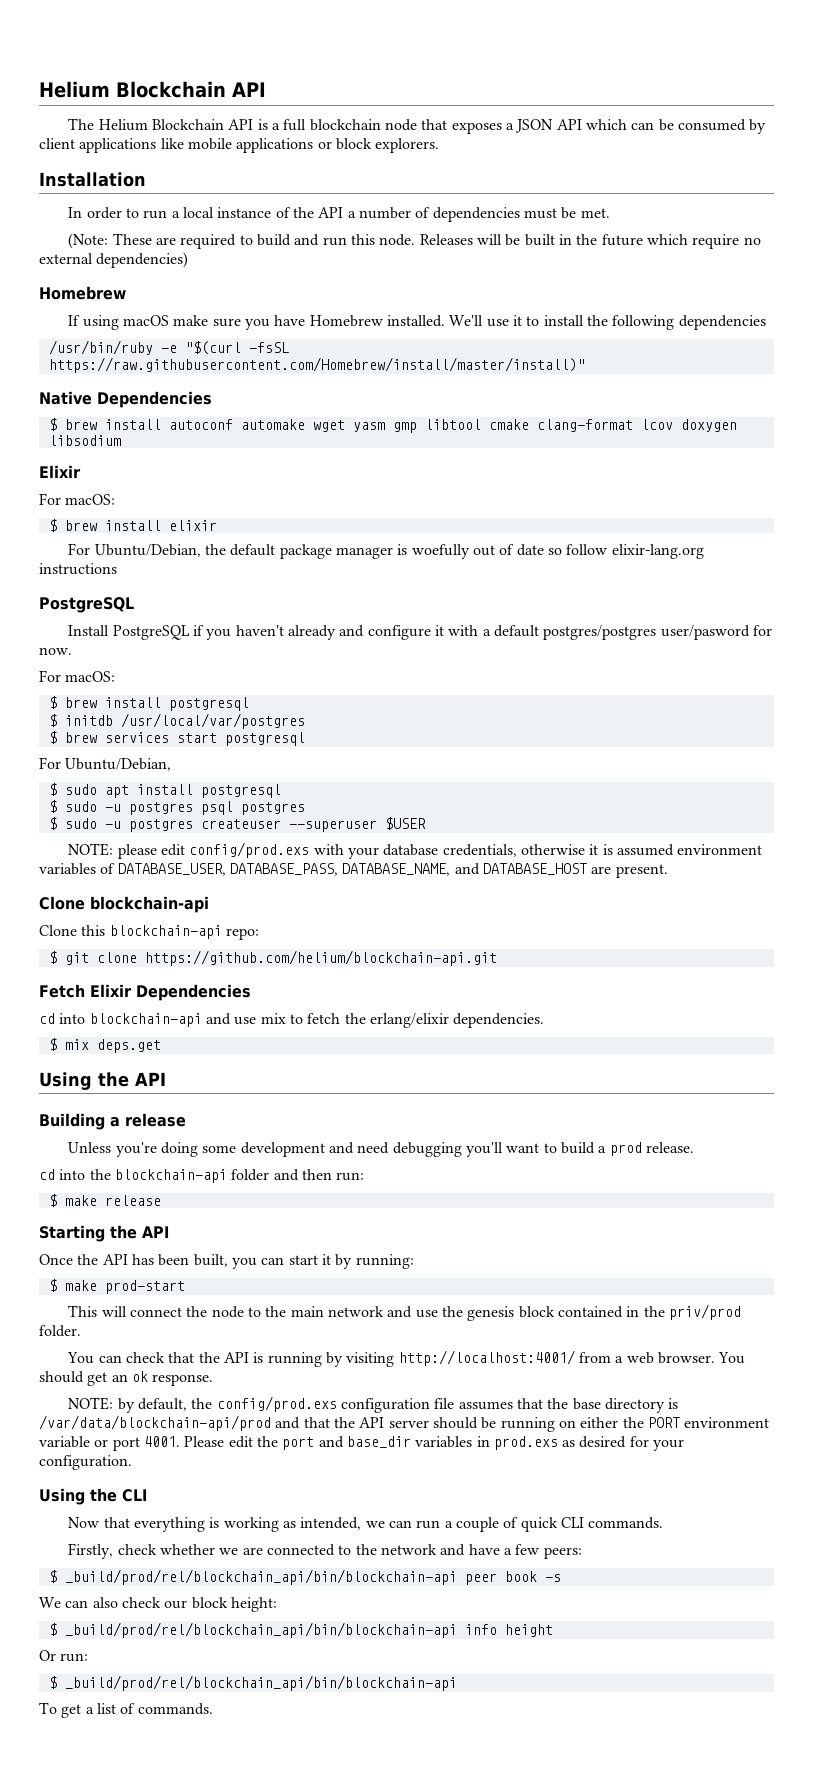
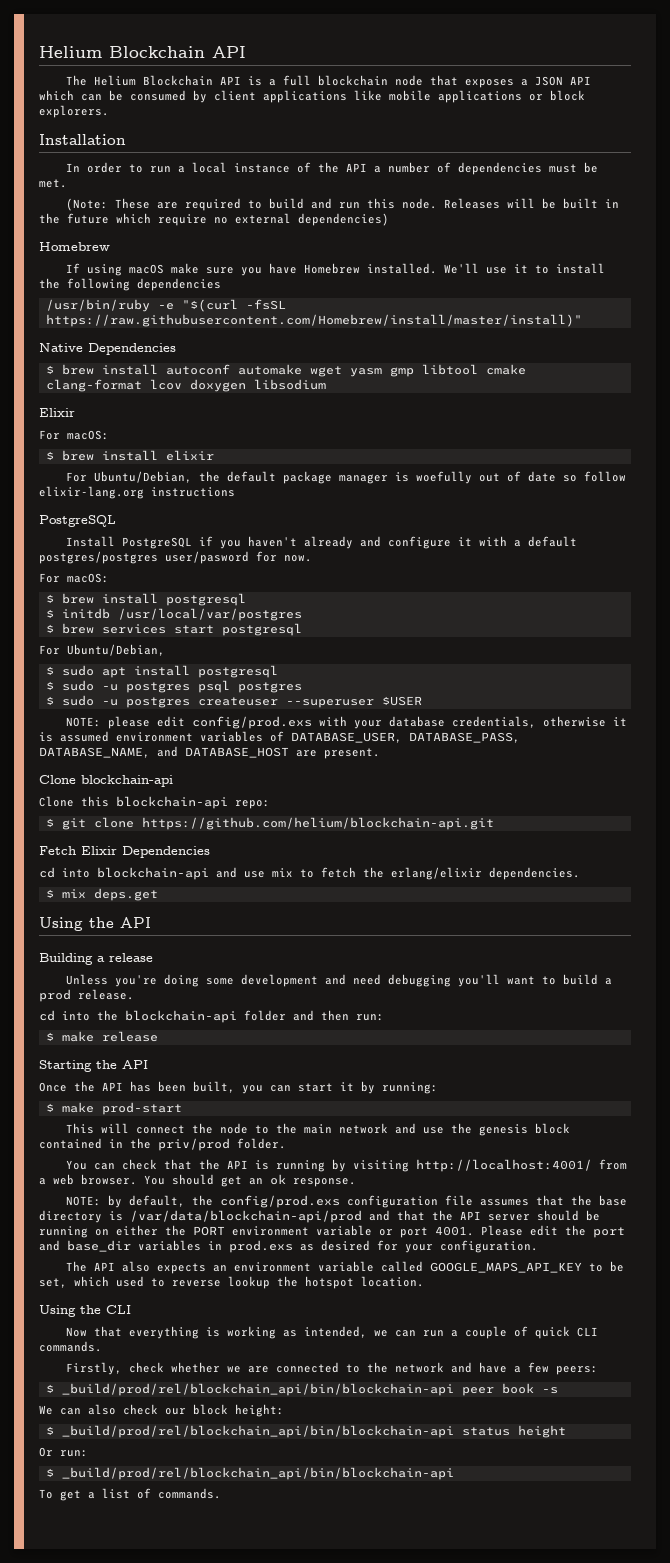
+ The API also expects an environment variable called GOOGLE_MAPS_API_KEY to be set, which used to reverse lookup the hotspot location.
- $ _build/prod/rel/blockchain_api/bin/blockchain-api info height
+ $ _build/prod/rel/blockchain_api/bin/blockchain-api status height

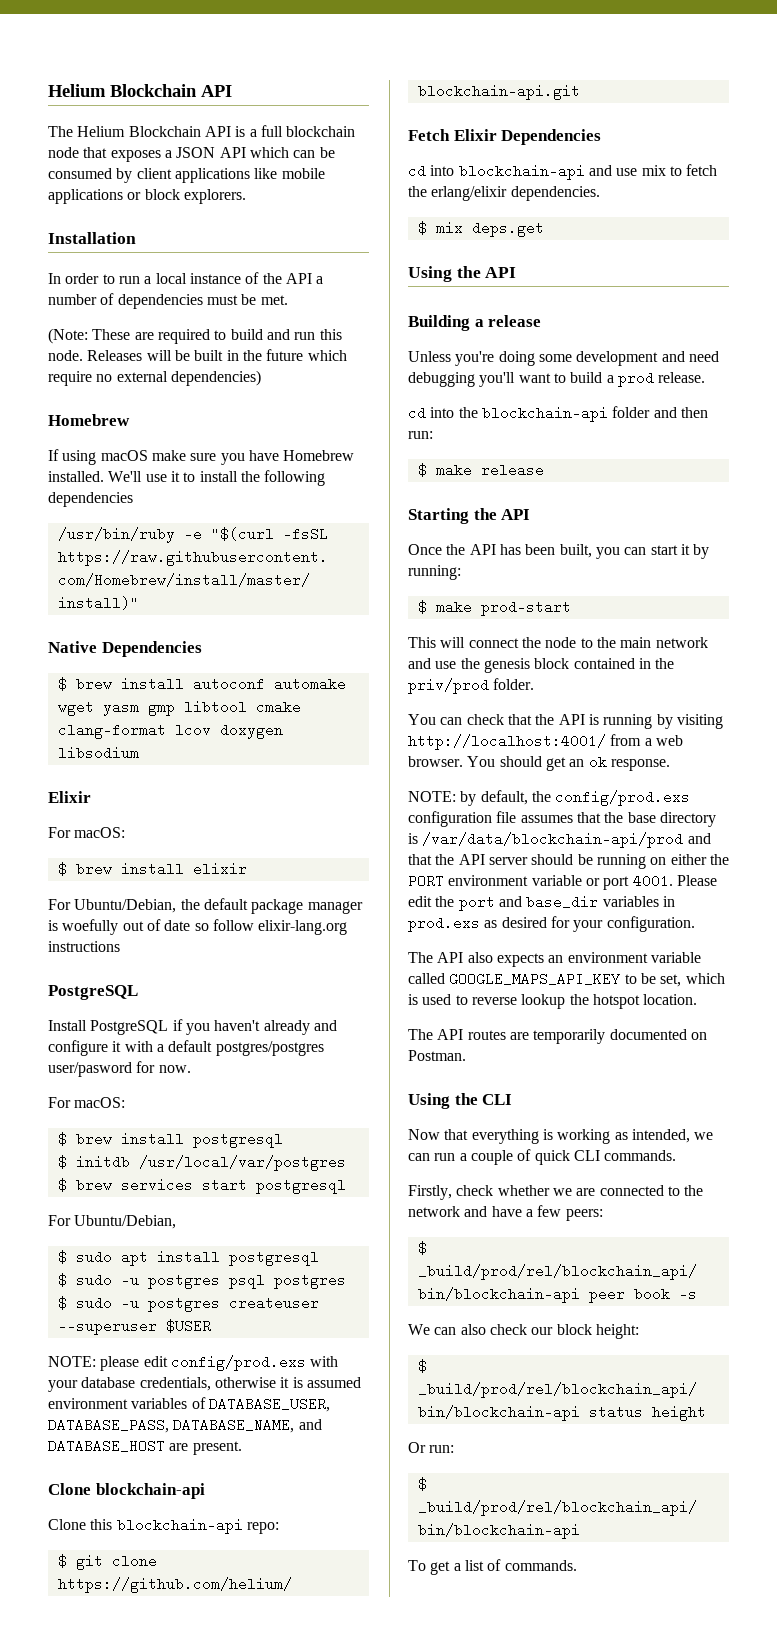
- The API also expects an environment variable called GOOGLE_MAPS_API_KEY to be set, which used to reverse lookup the hotspot location.
+ The API also expects an environment variable called GOOGLE_MAPS_API_KEY to be set, which is used to reverse lookup the hotspot location.
+ The API routes are temporarily documented on Postman.

